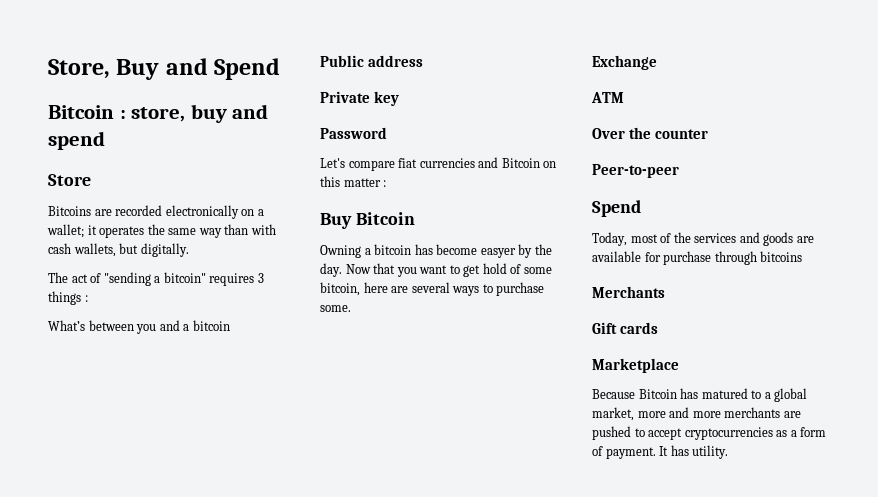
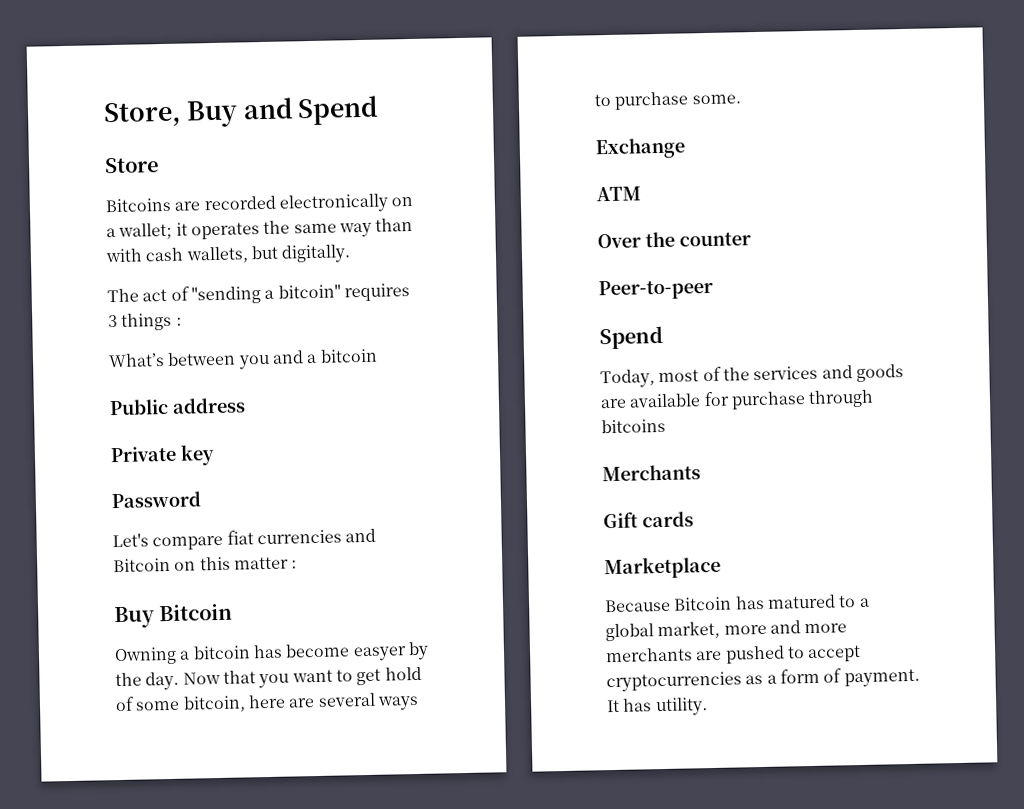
- Bitcoin : store, buy and spend

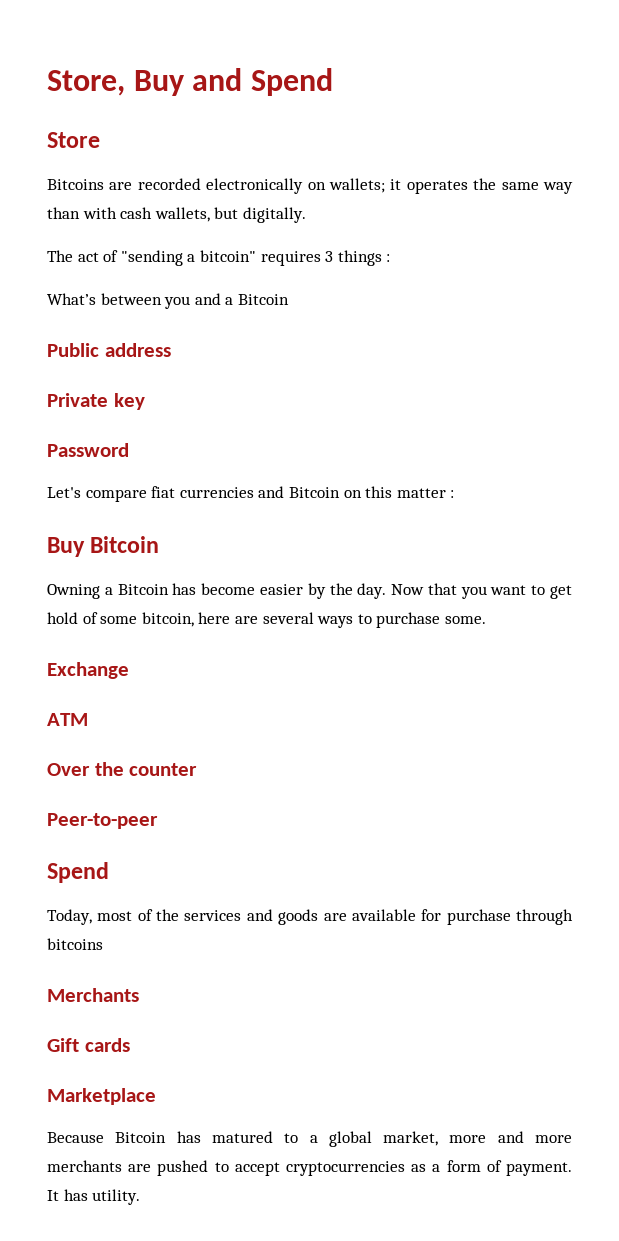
- Bitcoins are recorded electronically on a wallet; it operates the same way than with cash wallets, but digitally.
+ Bitcoins are recorded electronically on wallets; it operates the same way than with cash wallets, but digitally.
- What’s between you and a bitcoin
+ What’s between you and a Bitcoin
- Owning a bitcoin has become easyer by the day.
+ Owning a Bitcoin has become easier by the day.

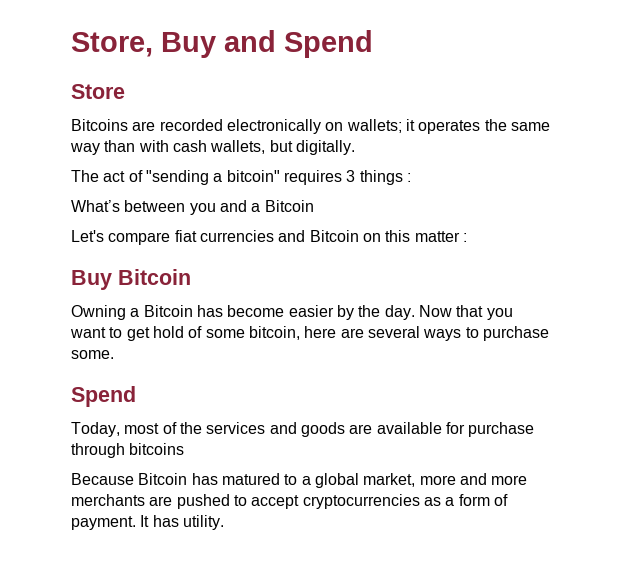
- Public address
- Private key
- Password
- Exchange
- ATM
- Over the counter
- Peer-to-peer
- Merchants
- Gift cards
- Marketplace

